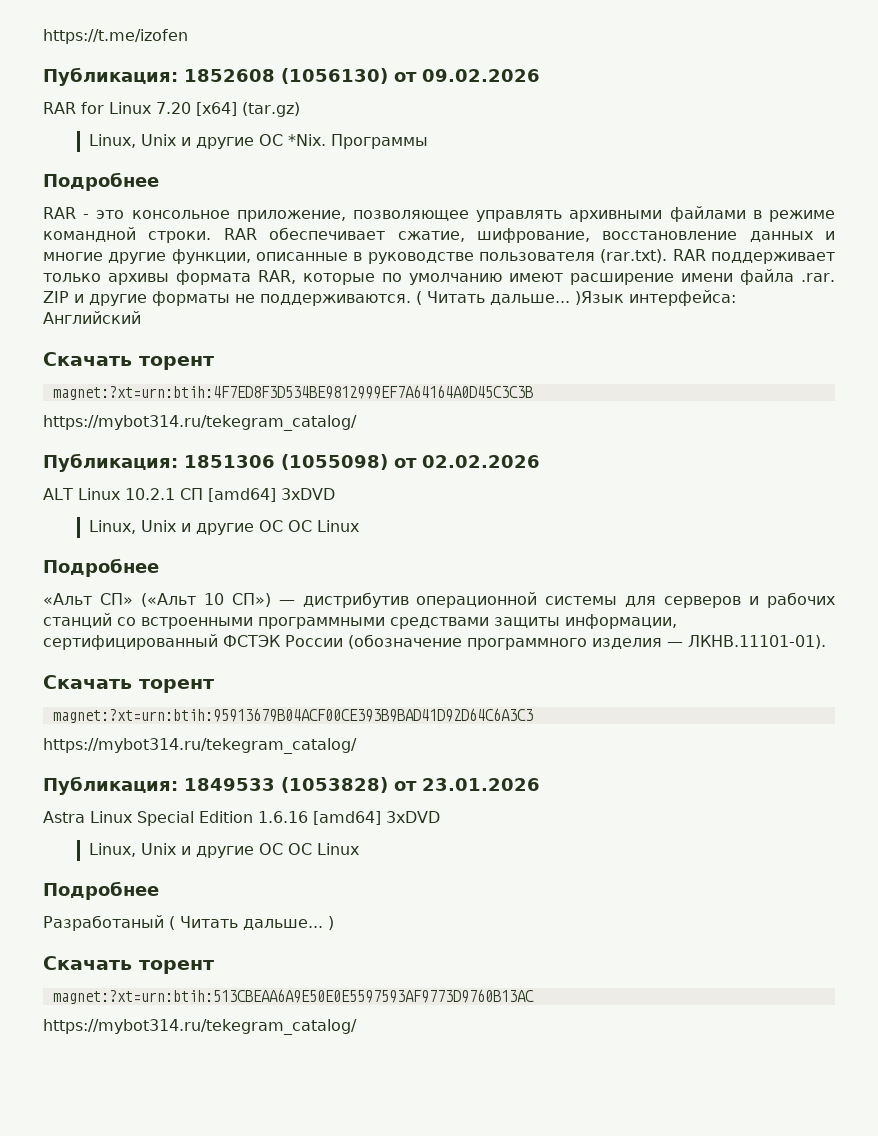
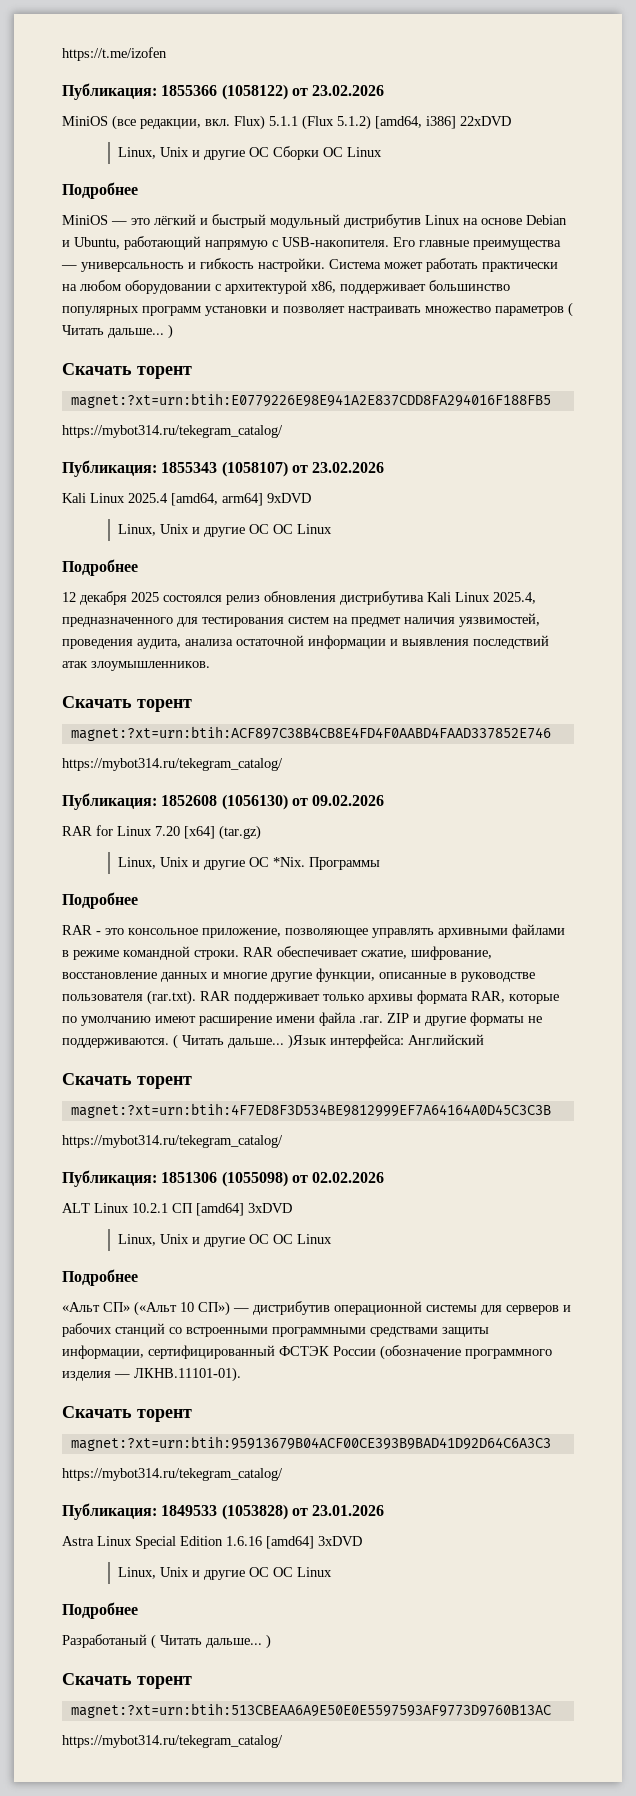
+ Публикация: 1855366 (1058122) от 23.02.2026
+ MiniOS (все редакции, вкл. Flux) 5.1.1 (Flux 5.1.2) [amd64, i386] 22xDVD
+ Linux, Unix и другие ОС Сборки ОС Linux
+ Подробнее
+ MiniOS — это лёгкий и быстрый модульный дистрибутив Linux на основе Debian и Ubuntu, работающий напрямую с USB-накопителя. Его главные преимущества — универсальность и гибкость настройки. Система может работать практически на любом оборудовании с архитектурой x86, поддерживает большинство популярных программ установки и позволяет настраивать множество параметров ( Читать дальше... )
+ Скачать торент
+ magnet:?xt=urn:btih:E0779226E98E941A2E837CDD8FA294016F188FB5
+ https://mybot314.ru/tekegram_catalog/
+ Публикация: 1855343 (1058107) от 23.02.2026
+ Kali Linux 2025.4 [amd64, arm64] 9xDVD
+ Linux, Unix и другие ОС ОС Linux
+ Подробнее
+ 12 декабря 2025 состоялся релиз обновления дистрибутива Kali Linux 2025.4, предназначенного для тестирования систем на предмет наличия уязвимостей, проведения аудита, анализа остаточной информации и выявления последствий атак злоумышленников.
+ Скачать торент
+ magnet:?xt=urn:btih:ACF897C38B4CB8E4FD4F0AABD4FAAD337852E746
+ https://mybot314.ru/tekegram_catalog/

